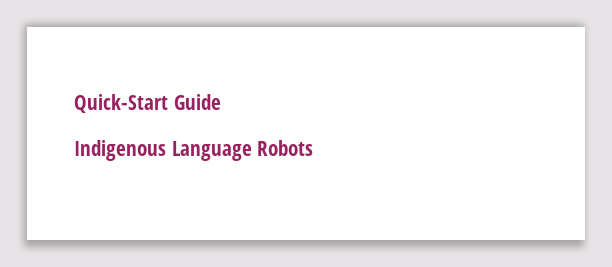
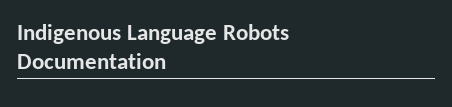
- Quick-Start Guide
- Indigenous Language Robots
+ Indigenous Language Robots Documentation

